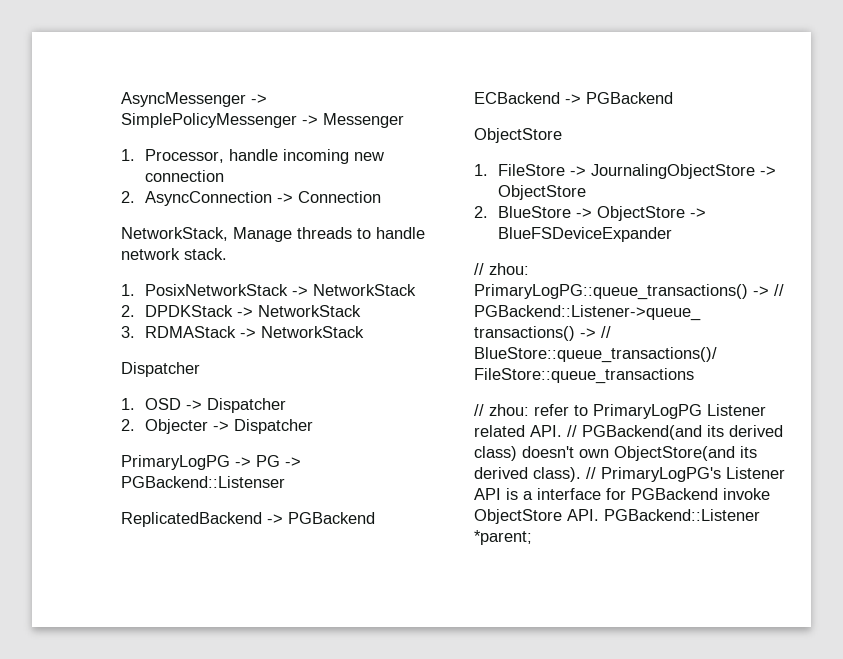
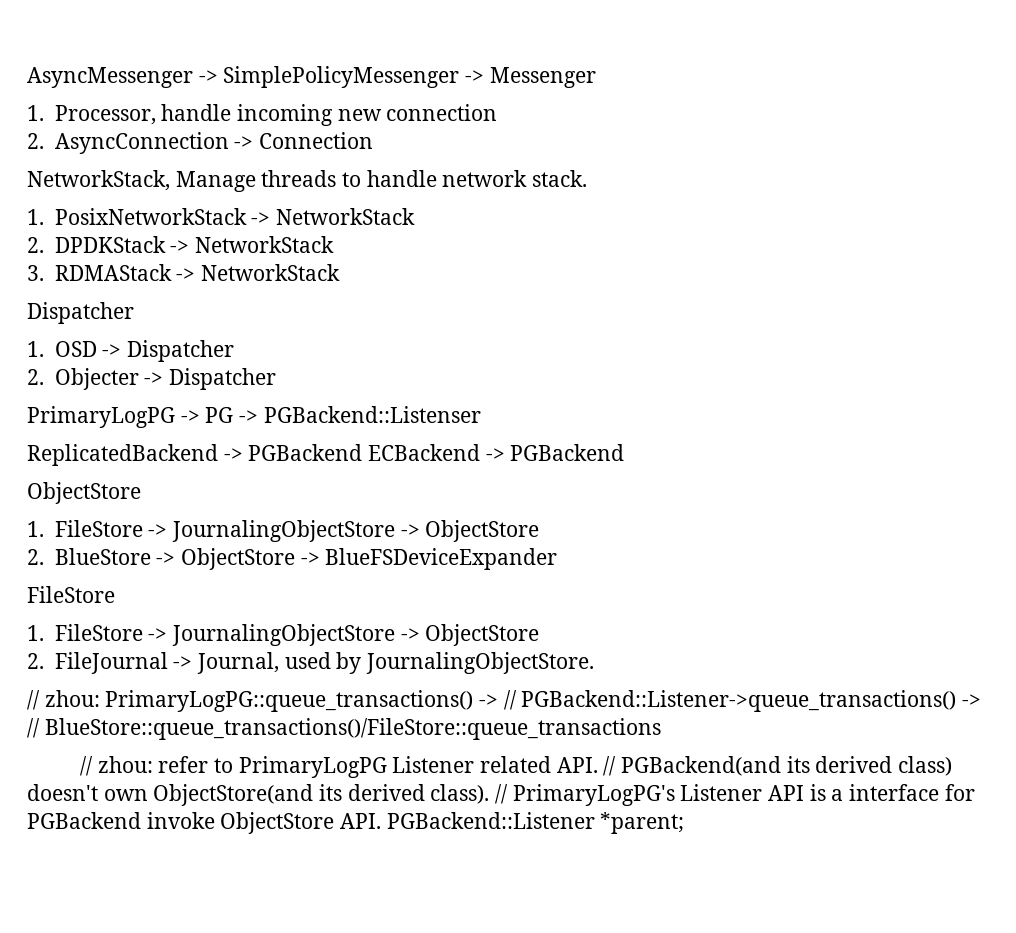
  2. BlueStore -> ObjectStore -> BlueFSDeviceExpander
+ FileStore
+ 1. FileStore -> JournalingObjectStore -> ObjectStore
+ 2. FileJournal -> Journal, used by JournalingObjectStore.

